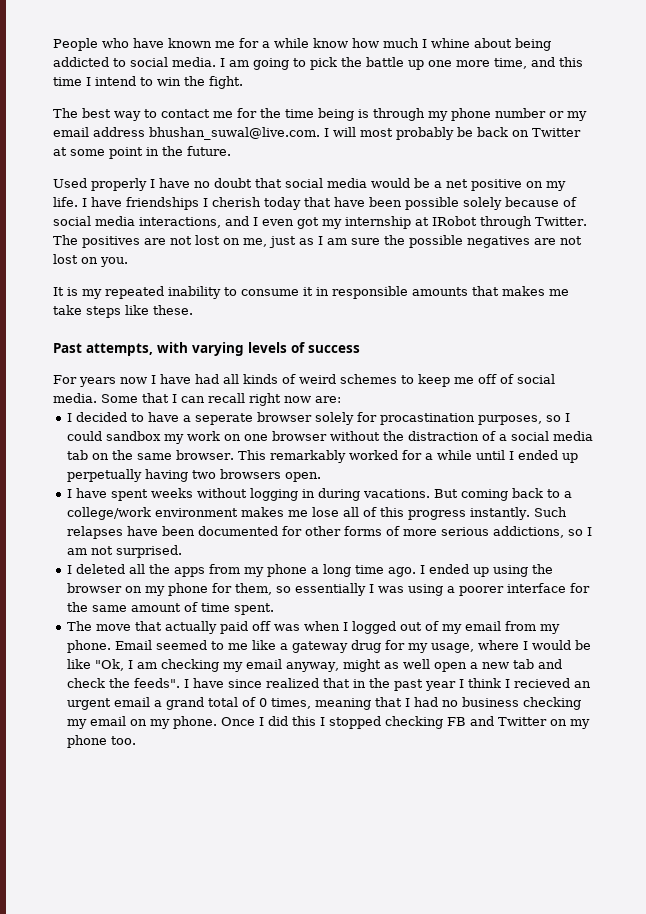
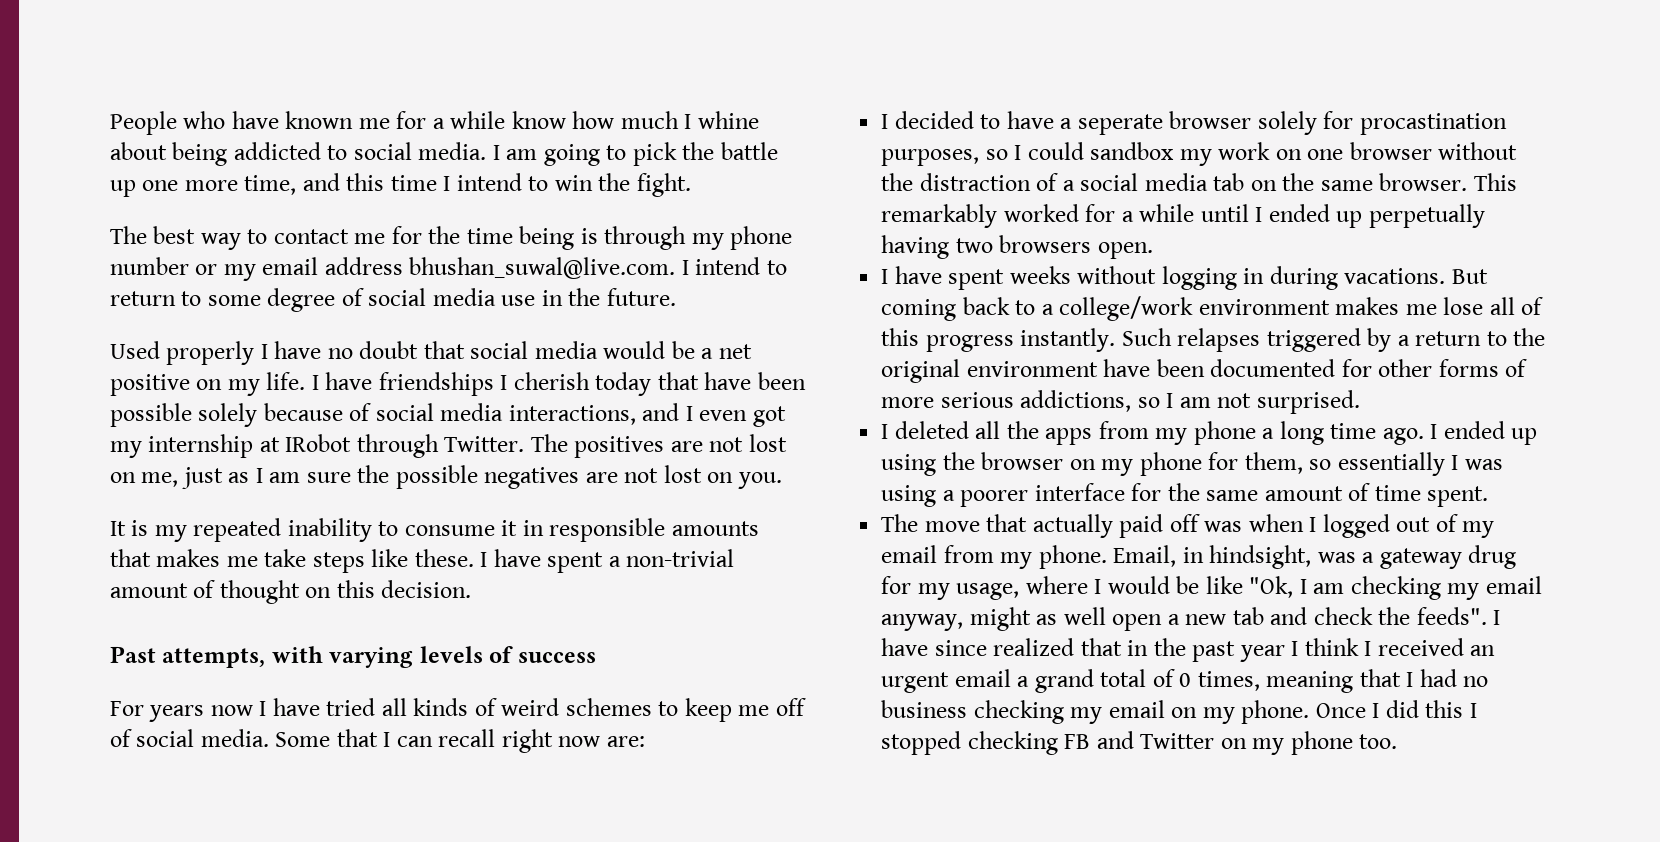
- The best way to contact me for the time being is through my phone number or my email address bhushan_suwal@live.com. I will most probably be back on Twitter at some point in the future.
+ The best way to contact me for the time being is through my phone number or my email address bhushan_suwal@live.com. I intend to return to some degree of social media use in the future.
+ I have spent a non-trivial amount of thought on this decision.
- For years now I have had all kinds of weird schemes to keep me off of social media.
+ For years now I have tried all kinds of weird schemes to keep me off of social media.
- Such relapses have been documented for other forms of more serious addictions, so I am not surprised.
+ Such relapses triggered by a return to the original environment have been documented for other forms of more serious addictions, so I am not surprised.
- Email seemed to me like a gateway drug for my usage, where I would be like "Ok, I am checking my email anyway, might as well open a new tab and check the feeds".
+ Email, in hindsight, was a gateway drug for my usage, where I would be like "Ok, I am checking my email anyway, might as well open a new tab and check the feeds".
- I have since realized that in the past year I think I recieved an urgent email a grand total of 0 times, meaning that I had no business checking my email on my phone.
+ I have since realized that in the past year I think I received an urgent email a grand total of 0 times, meaning that I had no business checking my email on my phone.

